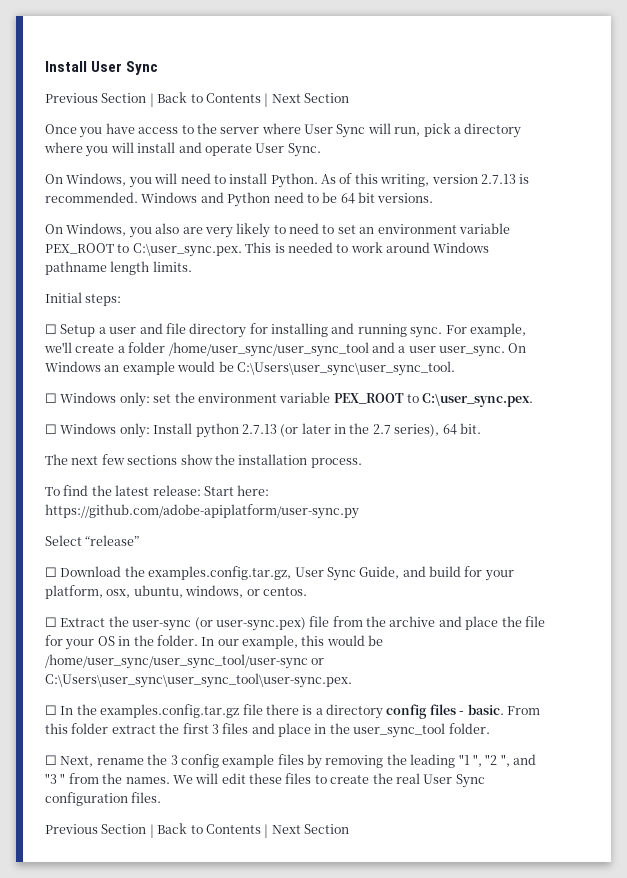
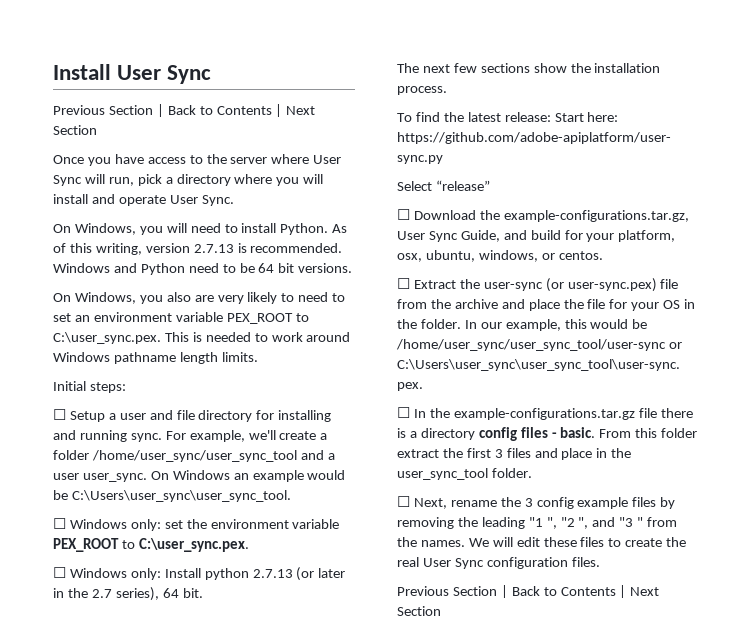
- ☐ Download the examples.config.tar.gz, User Sync Guide, and build for your platform, osx, ubuntu, windows, or centos.
+ ☐ Download the example-configurations.tar.gz, User Sync Guide, and build for your platform, osx, ubuntu, windows, or centos.
- ☐ In the examples.config.tar.gz file there is a directory config files - basic.
+ ☐ In the example-configurations.tar.gz file there is a directory config files - basic.

